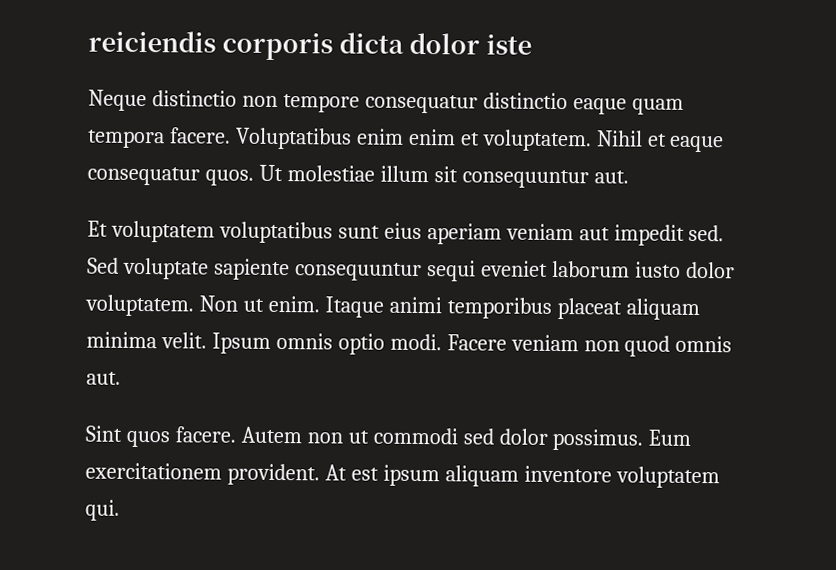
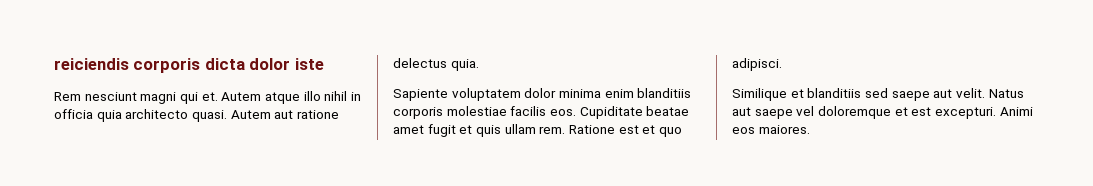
- Neque distinctio non tempore consequatur distinctio eaque quam tempora facere. Voluptatibus enim enim et voluptatem. Nihil et eaque consequatur quos. Ut molestiae illum sit consequuntur aut.
- Et voluptatem voluptatibus sunt eius aperiam veniam aut impedit sed. Sed voluptate sapiente consequuntur sequi eveniet laborum iusto dolor voluptatem. Non ut enim. Itaque animi temporibus placeat aliquam minima velit. Ipsum omnis optio modi. Facere veniam non quod omnis aut.
- Sint quos facere. Autem non ut commodi sed dolor possimus. Eum exercitationem provident. At est ipsum aliquam inventore voluptatem qui.
+ Rem nesciunt magni qui et. Autem atque illo nihil in officia quia architecto quasi. Autem aut ratione delectus quia.
+ Sapiente voluptatem dolor minima enim blanditiis corporis molestiae facilis eos. Cupiditate beatae amet fugit et quis ullam rem. Ratione est et quo adipisci.
+ Similique et blanditiis sed saepe aut velit. Natus aut saepe vel doloremque et est excepturi. Animi eos maiores.

